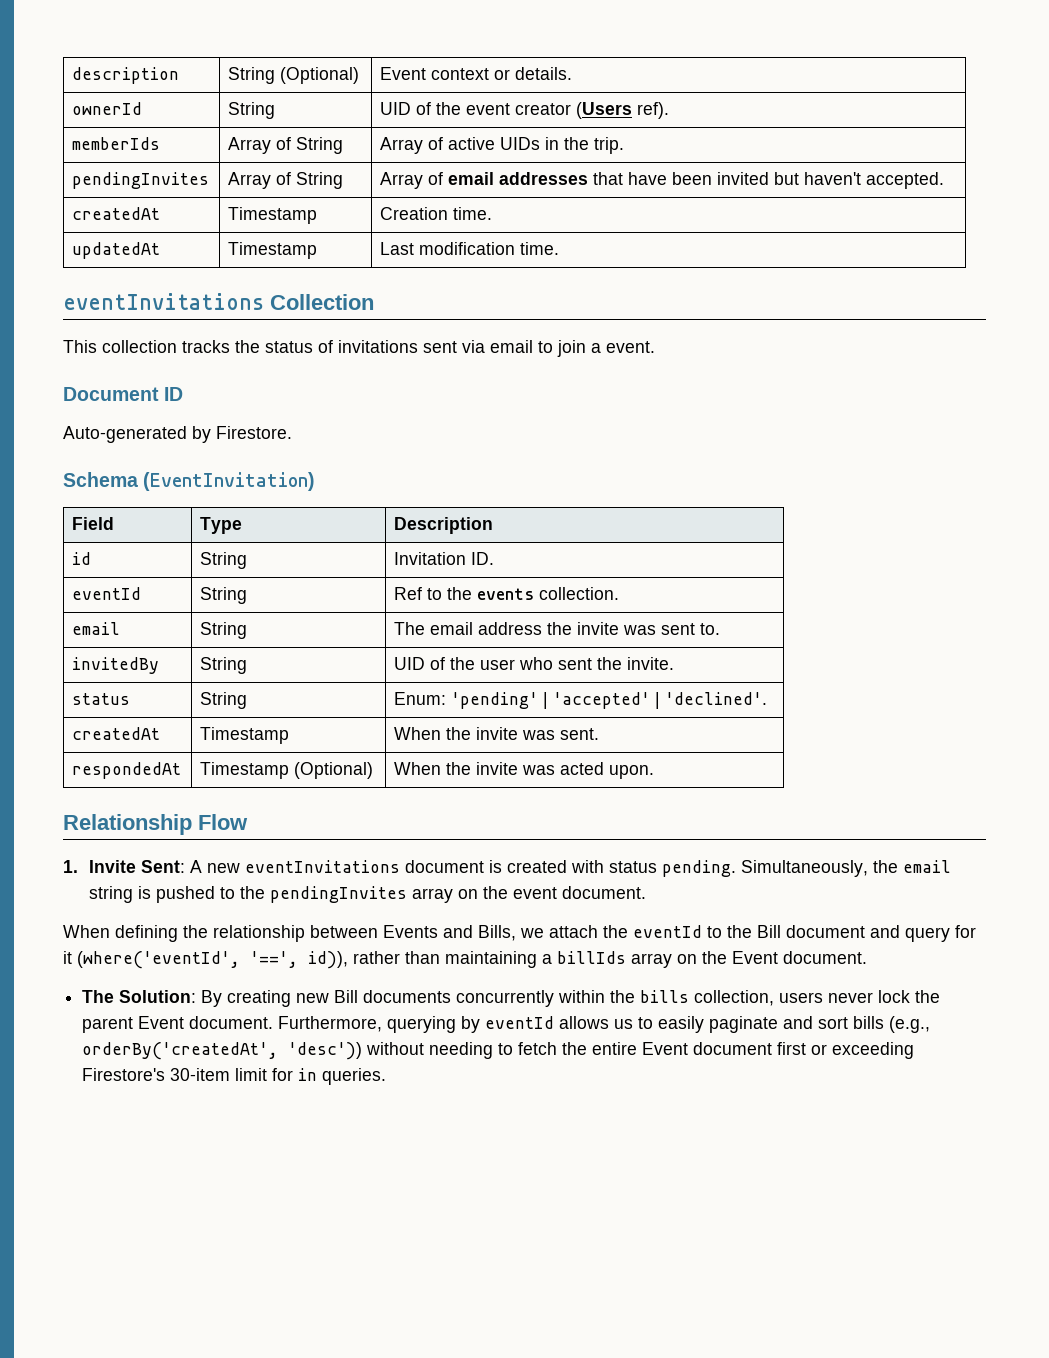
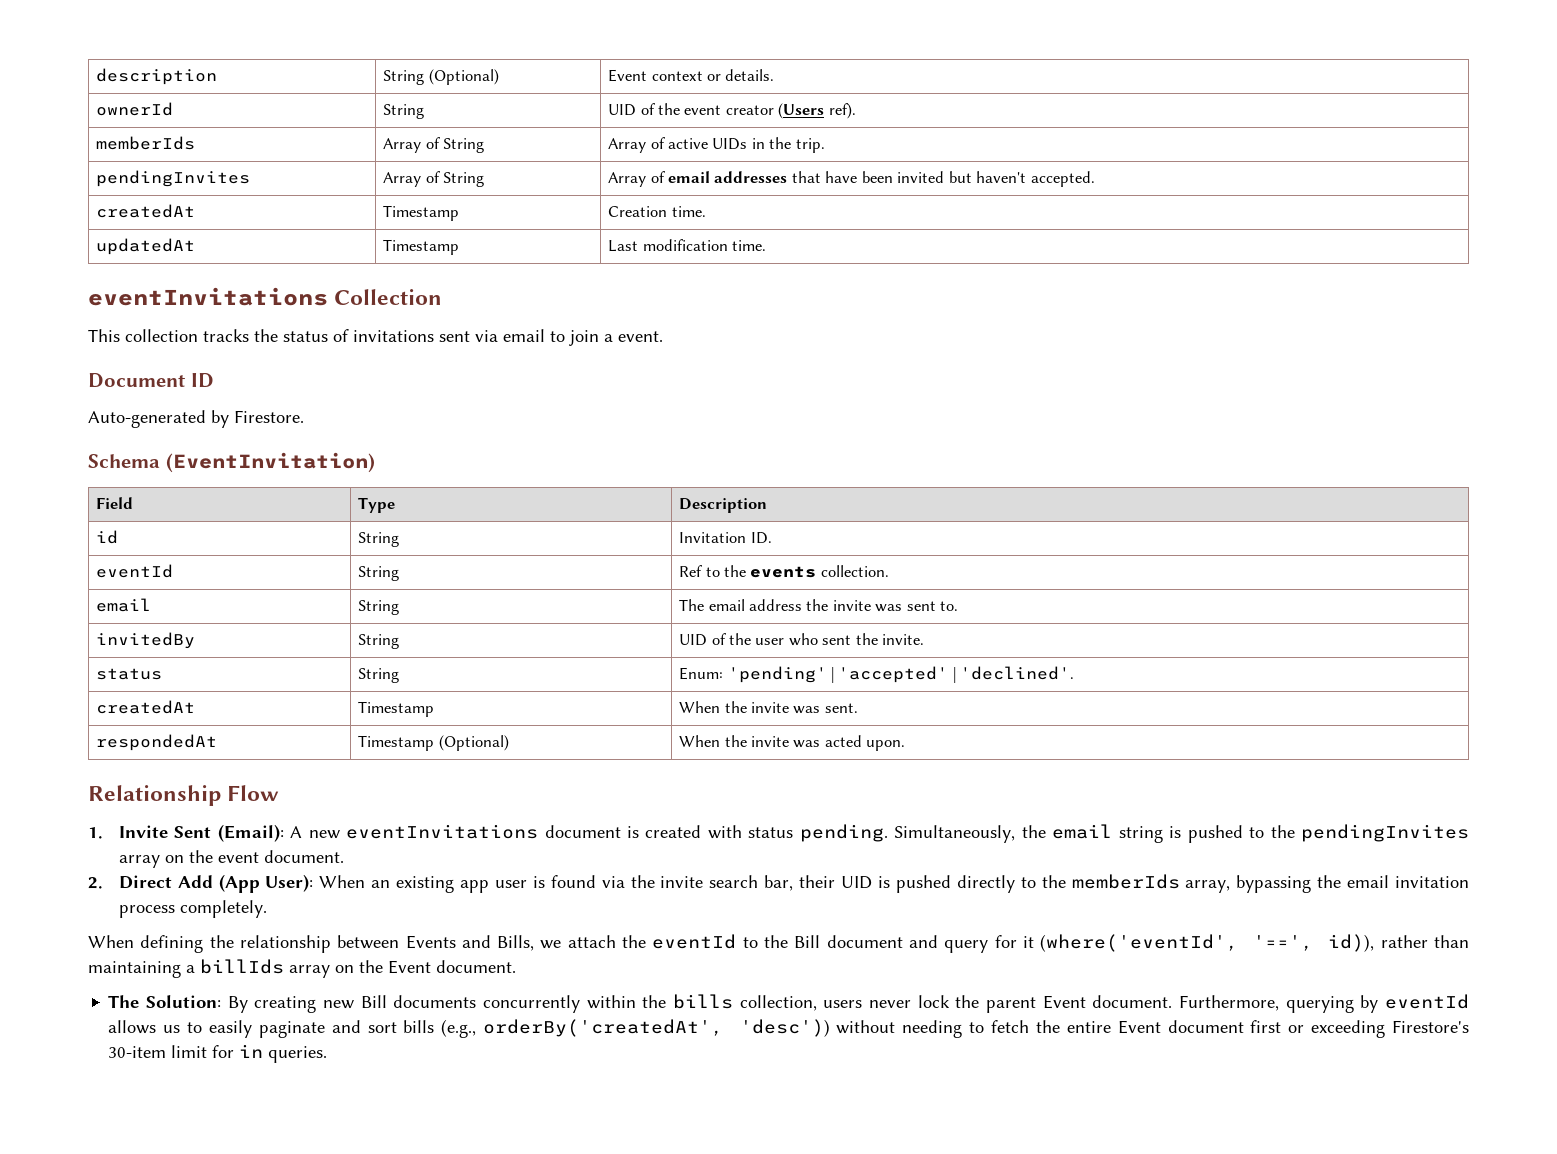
- 1. Invite Sent: A new eventInvitations document is created with status pending.
+ 1. Invite Sent (Email): A new eventInvitations document is created with status pending.
+ 2. Direct Add (App User): When an existing app user is found via the invite search bar, their UID is pushed directly to the memberIds array, bypassing the email invitation process completely.

